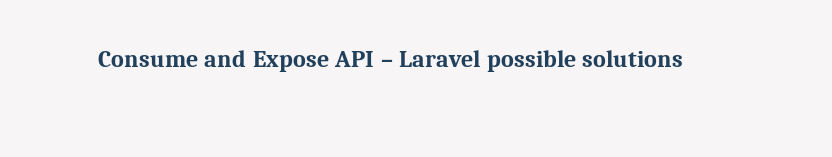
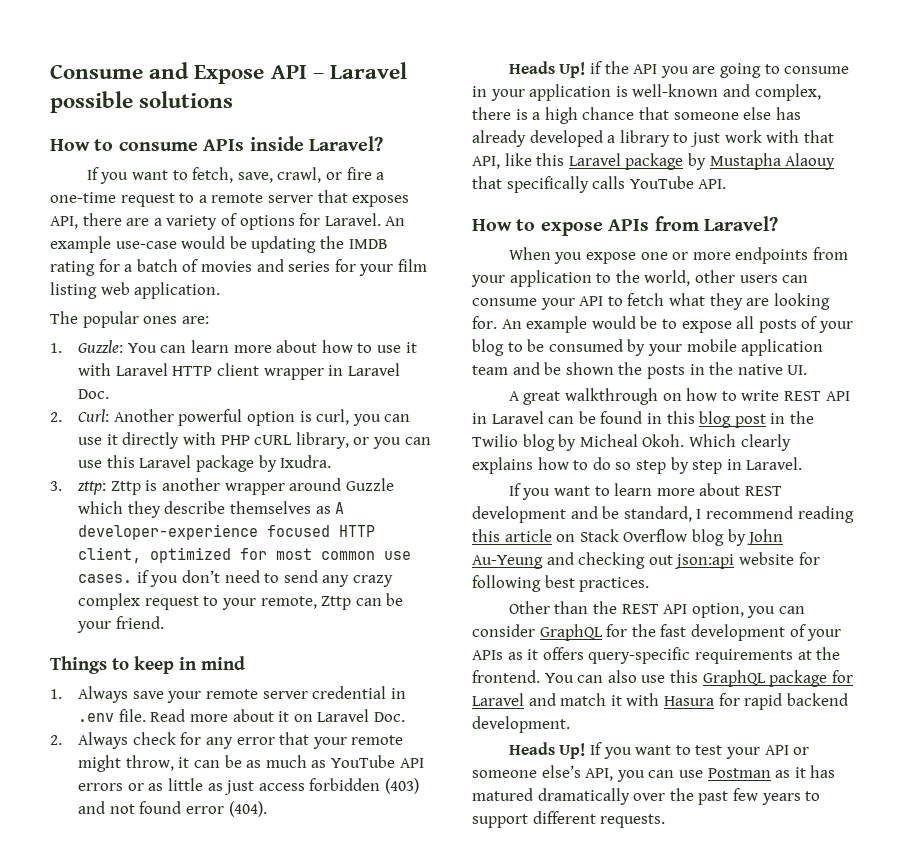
+ How to consume APIs inside Laravel?
+ If you want to fetch, save, crawl, or fire a one-time request to a remote server that exposes API, there are a variety of options for Laravel. An example use-case would be updating the IMDB rating for a batch of movies and series for your film listing web application.
+ The popular ones are:
+ 1. Guzzle: You can learn more about how to use it with Laravel HTTP client wrapper in Laravel Doc.
+ 2. Curl: Another powerful option is curl, you can use it directly with PHP cURL library, or you can use this Laravel package by Ixudra.
+ 3. zttp: Zttp is another wrapper around Guzzle which they describe themselves as A developer-experience focused HTTP client, optimized for most common use cases. if you don’t need to send any crazy complex request to your remote, Zttp can be your friend.
+ Things to keep in mind
+ 1. Always save your remote server credential in .env file. Read more about it on Laravel Doc.
+ 2. Always check for any error that your remote might throw, it can be as much as YouTube API errors or as little as just access forbidden (403) and not found error (404).
+ Heads Up! if the API you are going to consume in your application is well-known and complex, there is a high chance that someone else has already developed a library to just work with that API, like this Laravel package by Mustapha Alaouy that specifically calls YouTube API.
+ How to expose APIs from Laravel?
+ When you expose one or more endpoints from your application to the world, other users can consume your API to fetch what they are looking for. An example would be to expose all posts of your blog to be consumed by your mobile application team and be shown the posts in the native UI.
+ A great walkthrough on how to write REST API in Laravel can be found in this blog post in the Twilio blog by Micheal Okoh. Which clearly explains how to do so step by step in Laravel.
+ If you want to learn more about REST development and be standard, I recommend reading this article on Stack Overflow blog by John Au-Yeung and checking out json:api website for following best practices.
+ Other than the REST API option, you can consider GraphQL for the fast development of your APIs as it offers query-specific requirements at the frontend. You can also use this GraphQL package for Laravel and match it with Hasura for rapid backend development.
+ Heads Up! If you want to test your API or someone else’s API, you can use Postman as it has matured dramatically over the past few years to support different requests.

